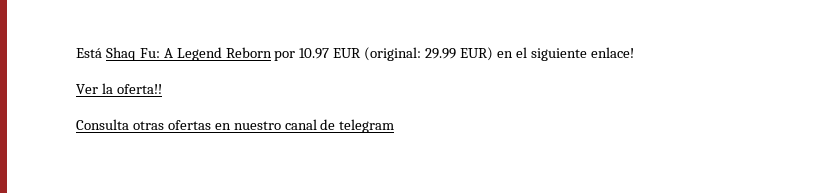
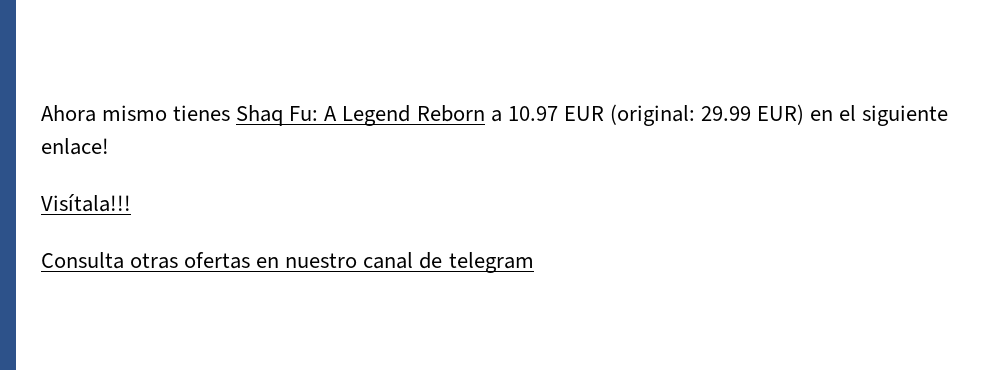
- Está Shaq Fu: A Legend Reborn por 10.97 EUR (original: 29.99 EUR) en el siguiente enlace!
+ Ahora mismo tienes Shaq Fu: A Legend Reborn a 10.97 EUR (original: 29.99 EUR) en el siguiente enlace!
- Ver la oferta!!
+ Visítala!!!

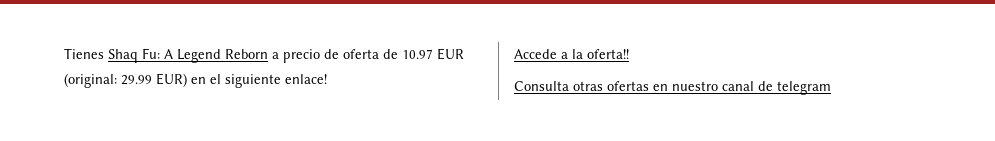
- Ahora mismo tienes Shaq Fu: A Legend Reborn a 10.97 EUR (original: 29.99 EUR) en el siguiente enlace!
+ Tienes Shaq Fu: A Legend Reborn a precio de oferta de 10.97 EUR (original: 29.99 EUR) en el siguiente enlace!
- Visítala!!!
+ Accede a la oferta!!

